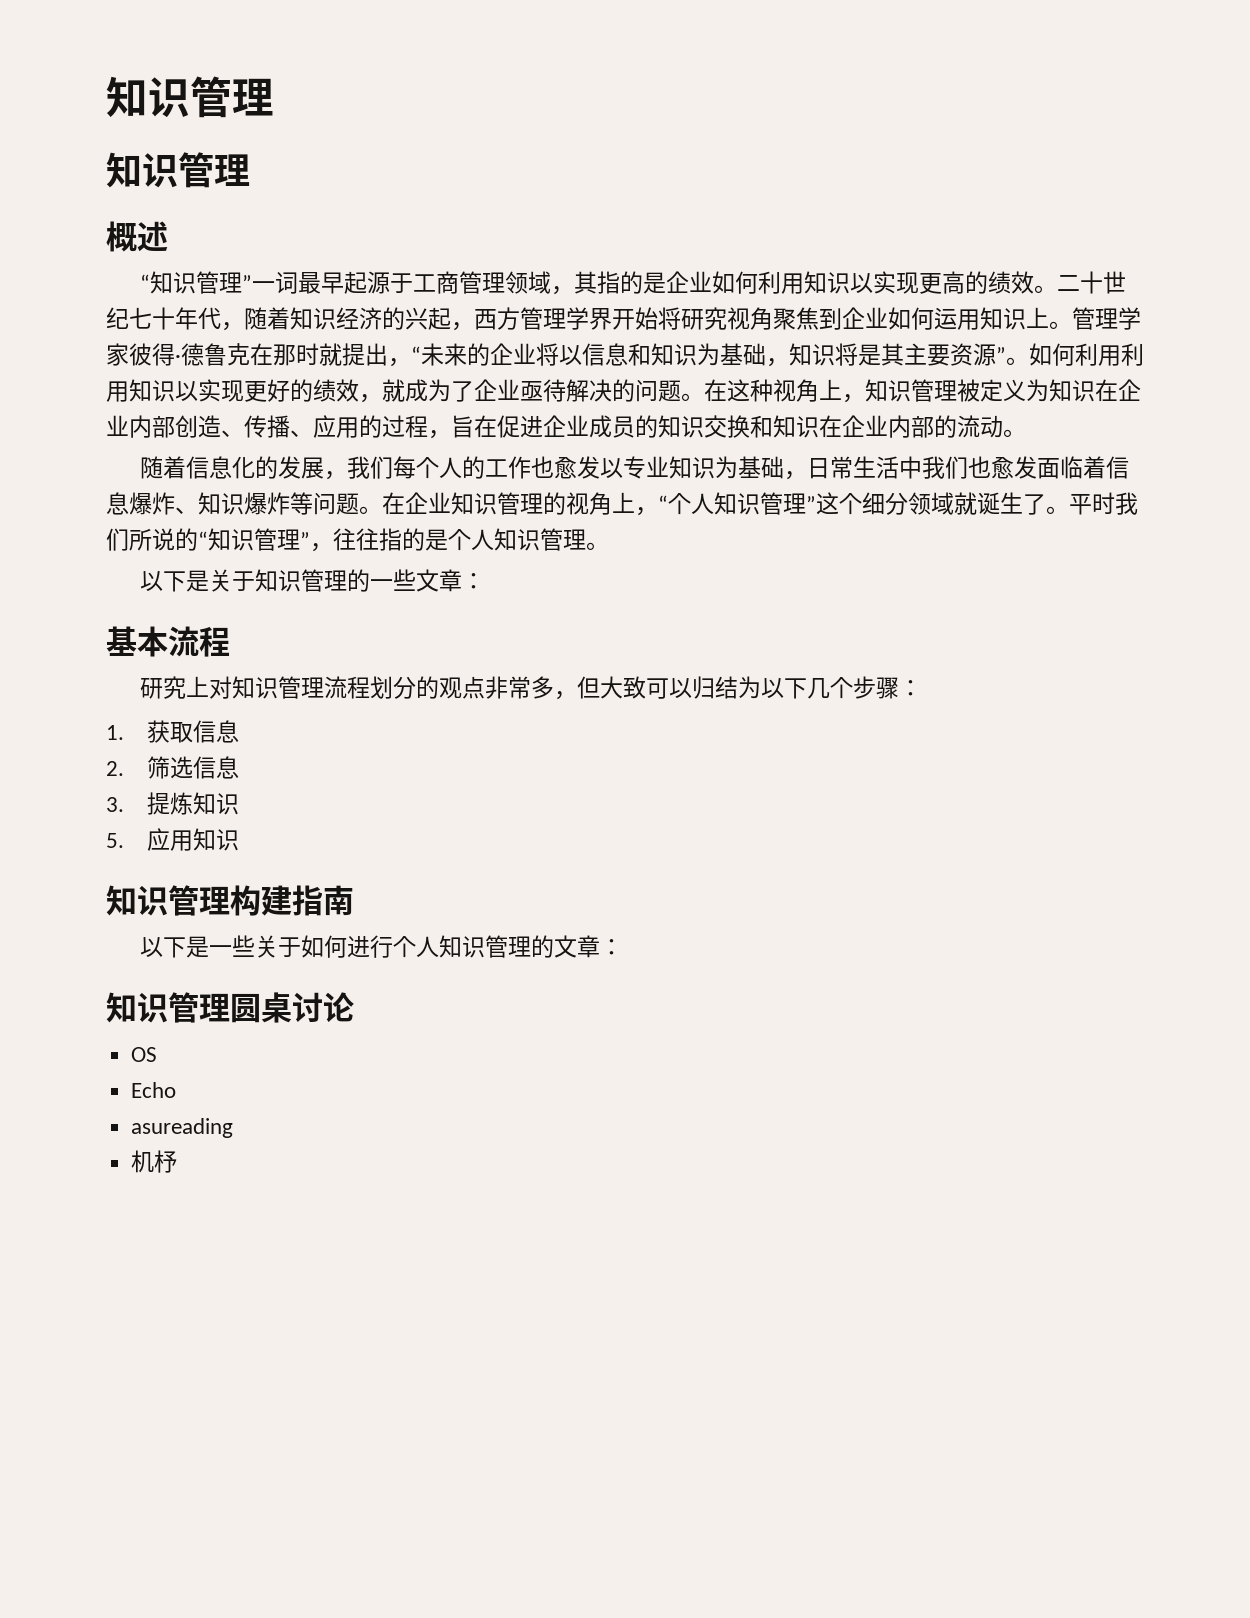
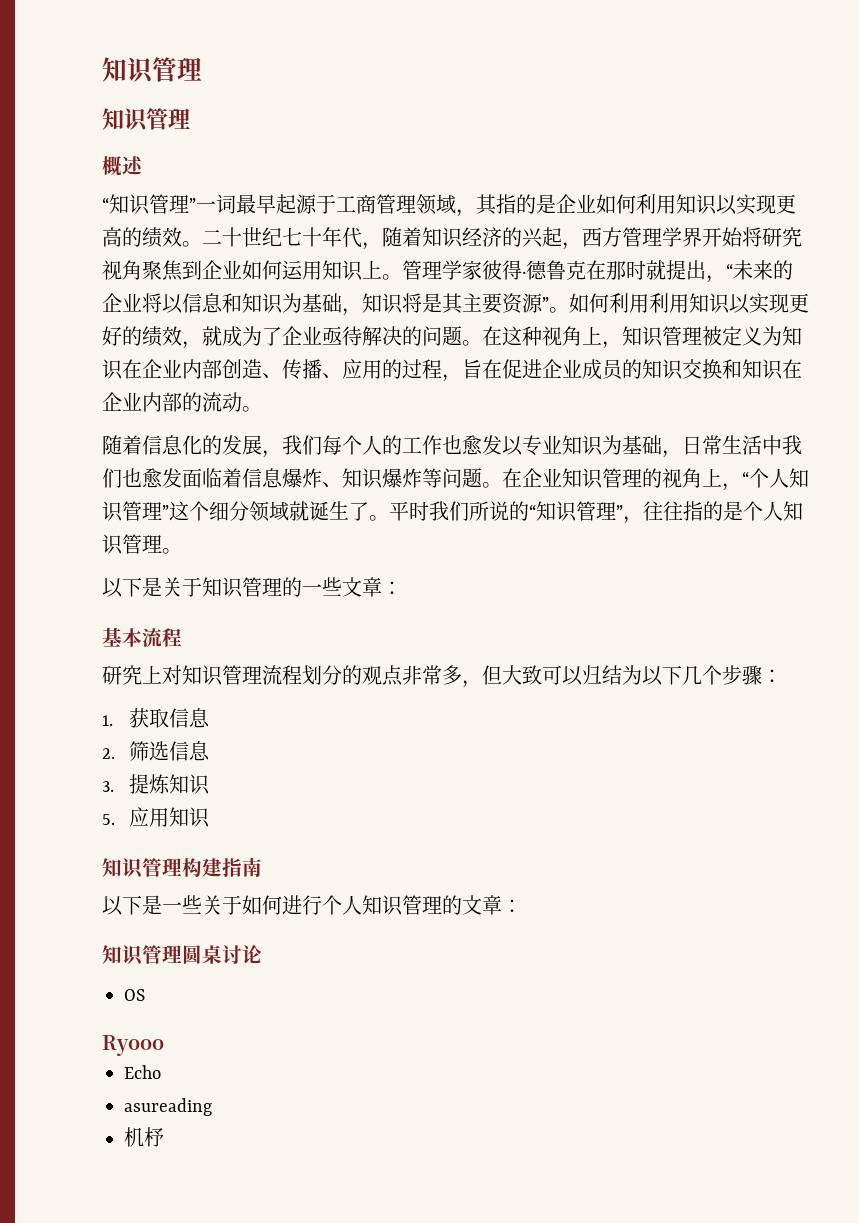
+ Ryooo

